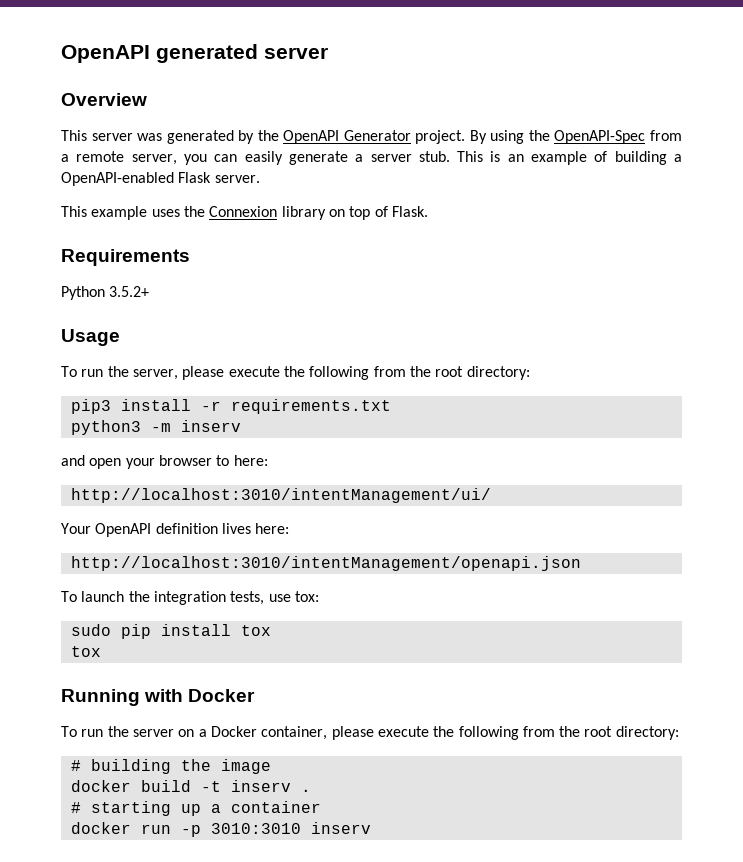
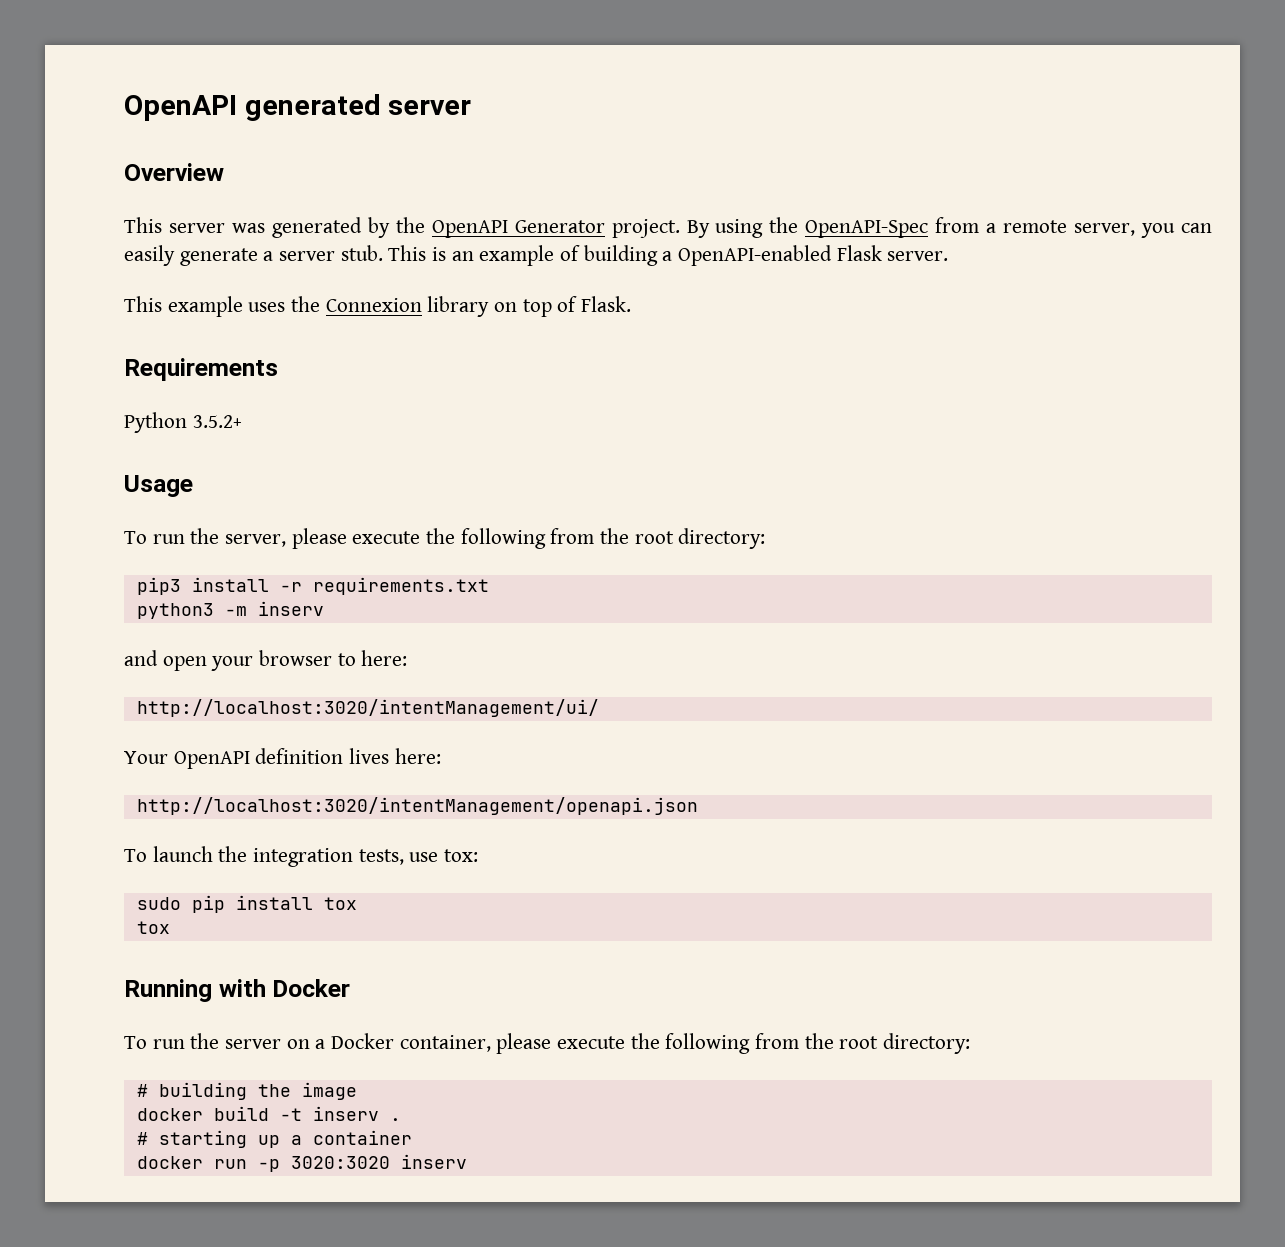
- http://localhost:3010/intentManagement/ui/
+ http://localhost:3020/intentManagement/ui/
- http://localhost:3010/intentManagement/openapi.json
+ http://localhost:3020/intentManagement/openapi.json
- docker run -p 3010:3010 inserv
+ docker run -p 3020:3020 inserv

